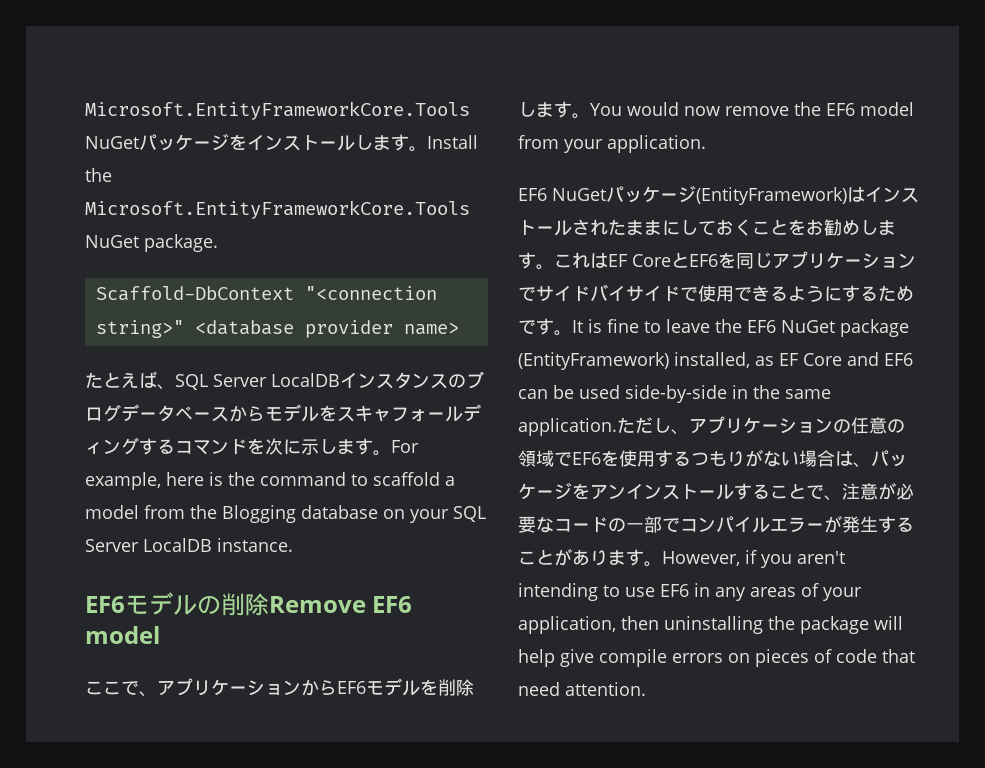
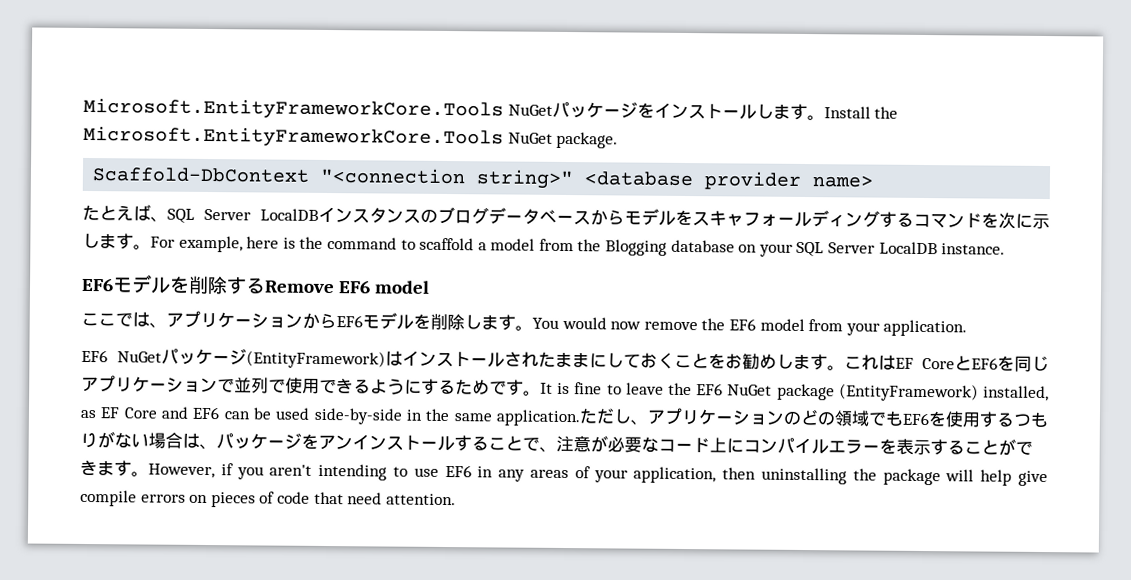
- EF6モデルの削除Remove EF6 model
+ EF6モデルを削除するRemove EF6 model
- ここで、アプリケーションからEF6モデルを削除します。
+ ここでは、アプリケーションからEF6モデルを削除します。
- これはEF CoreとEF6を同じアプリケーションでサイドバイサイドで使用できるようにするためです。
+ これはEF CoreとEF6を同じアプリケーションで並列で使用できるようにするためです。
- ただし、アプリケーションの任意の領域でEF6を使用するつもりがない場合は、パッケージをアンインストールすることで、注意が必要なコードの一部でコンパイルエラーが発生することがあります。
+ ただし、アプリケーションのどの領域でもEF6を使用するつもりがない場合は、パッケージをアンインストールすることで、注意が必要なコード上にコンパイルエラーを表示することができます。

